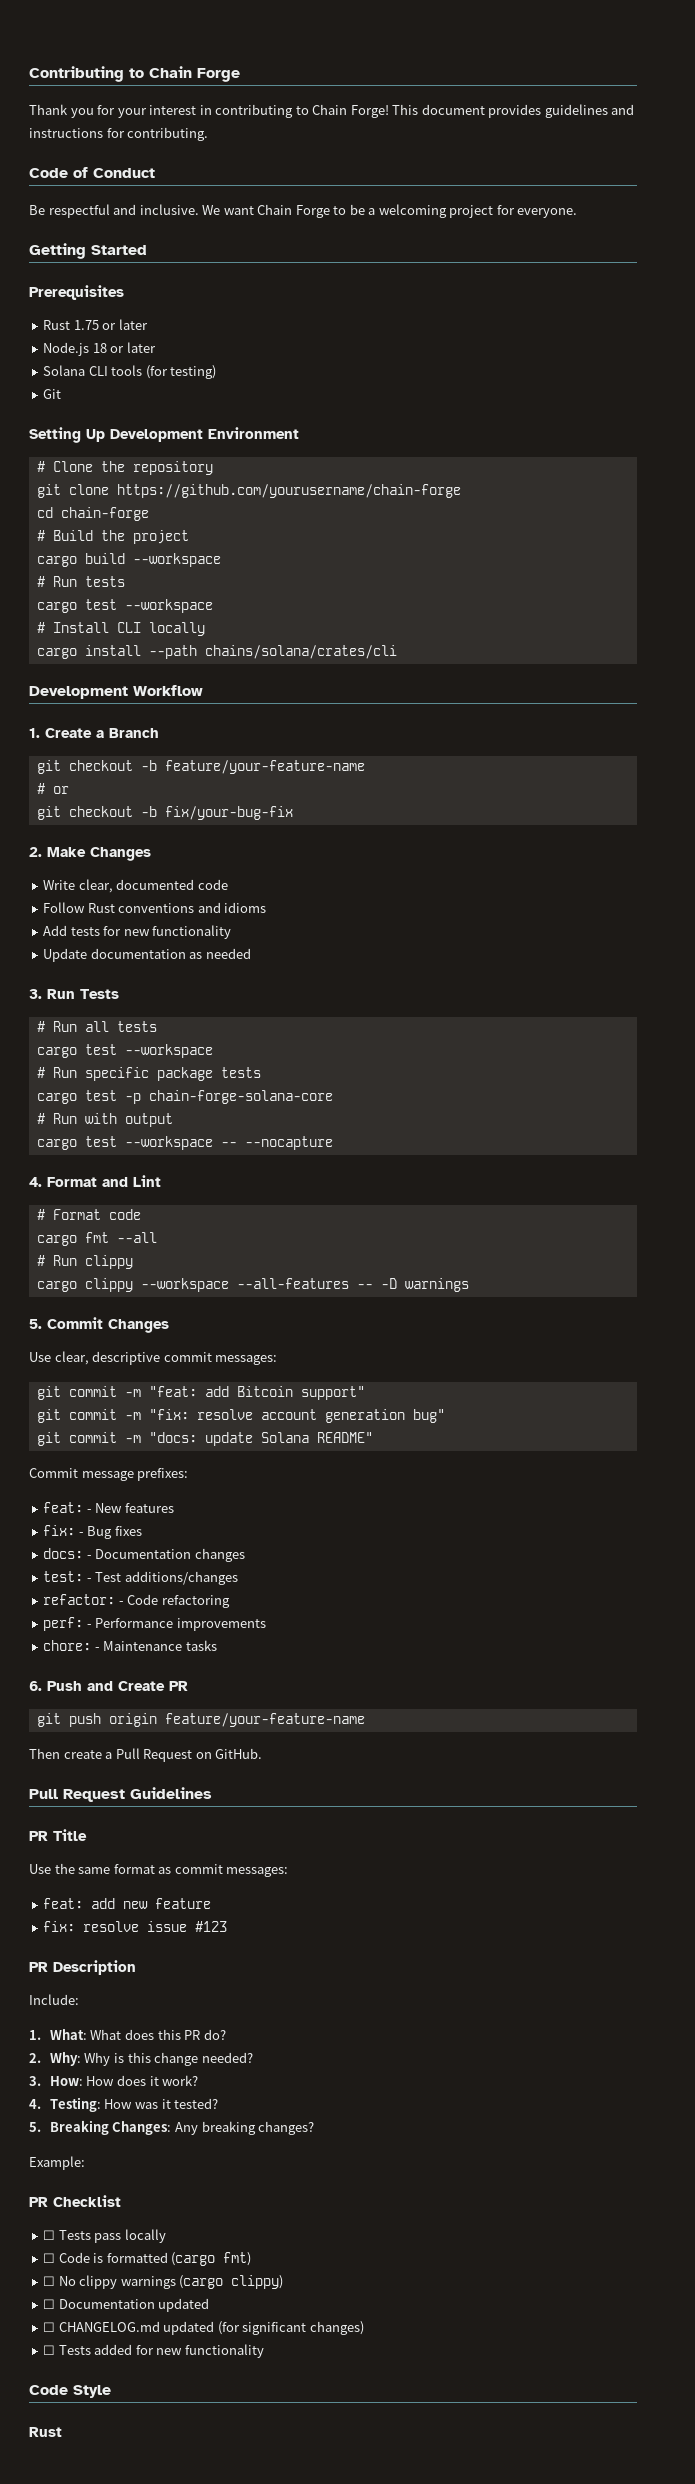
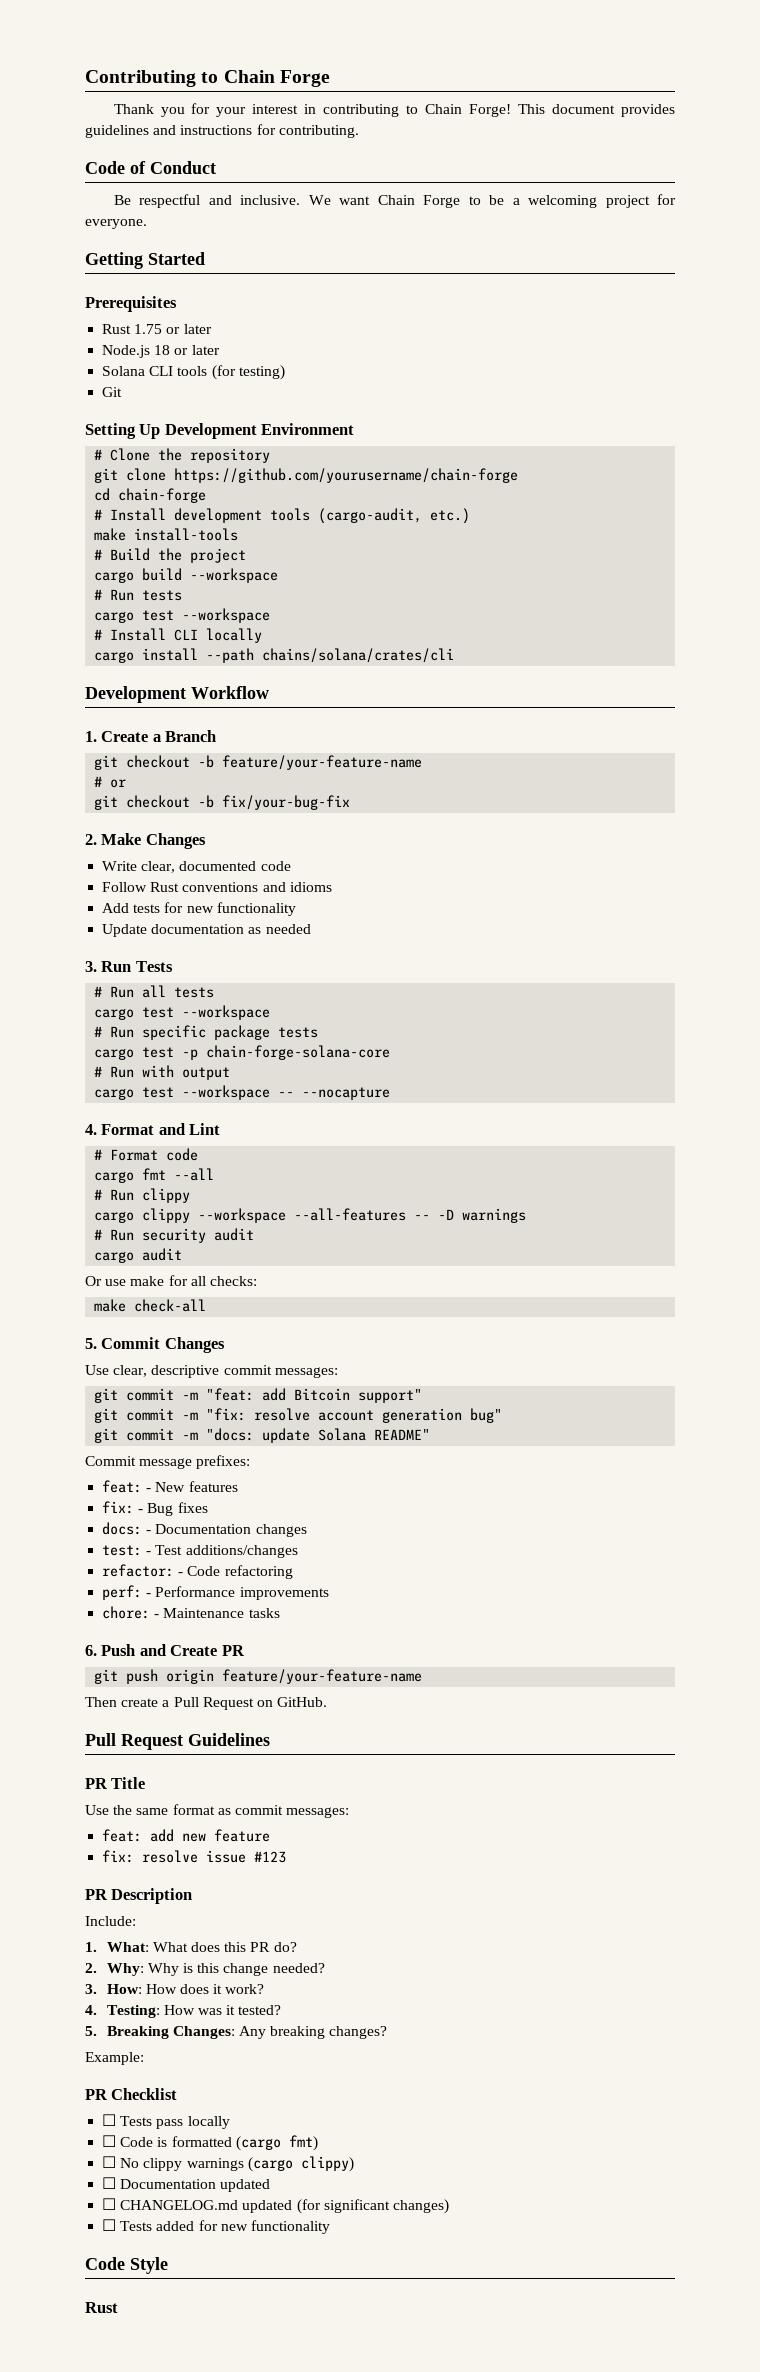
+ # Install development tools (cargo-audit, etc.)
+ make install-tools
+ # Run security audit
+ cargo audit
+ Or use make for all checks:
+ make check-all

